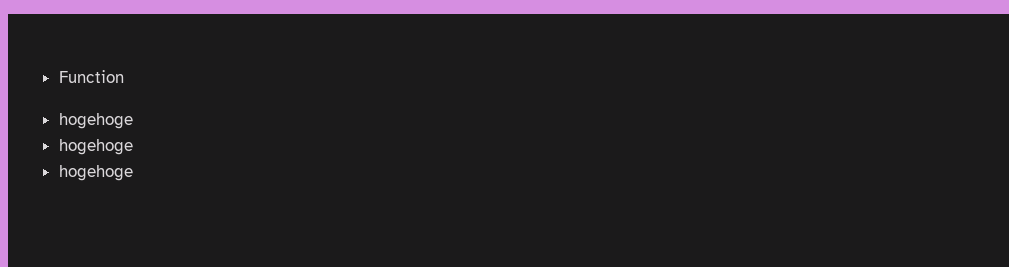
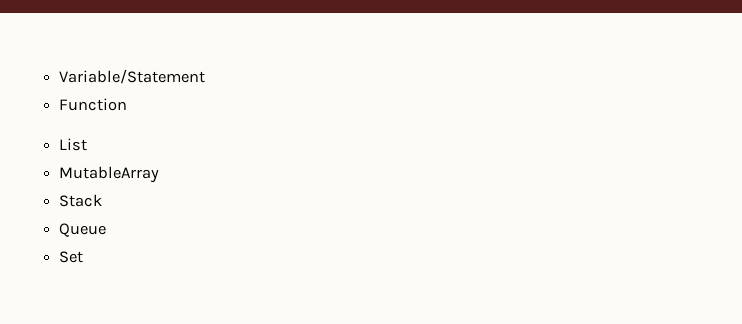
+ Variable/Statement
  Function
- hogehoge
- hogehoge
- hogehoge
+ List
+ MutableArray
+ Stack
+ Queue
+ Set

